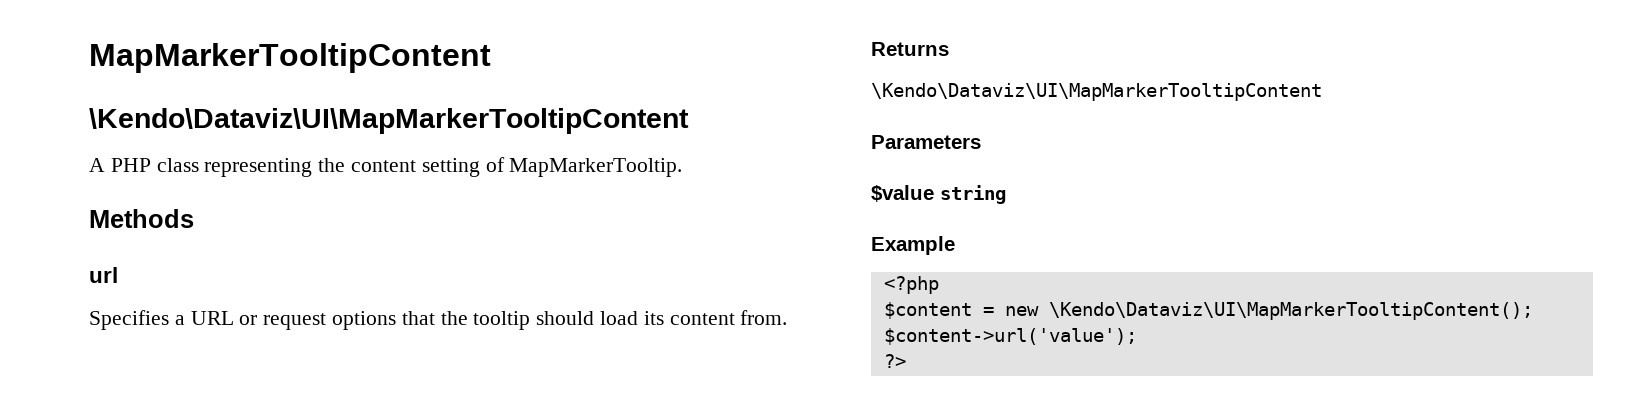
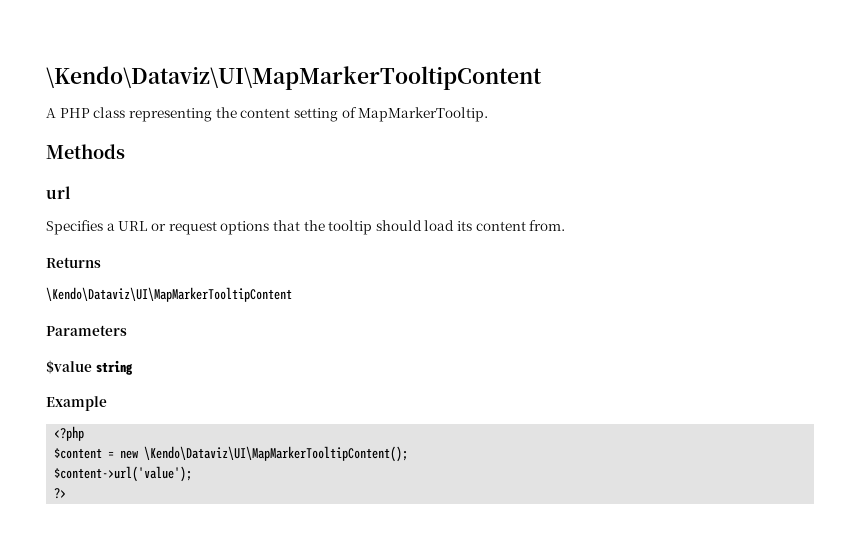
- MapMarkerTooltipContent

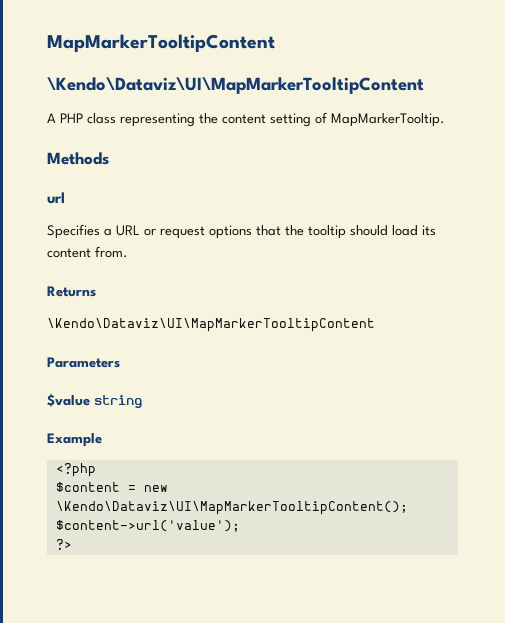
+ MapMarkerTooltipContent

